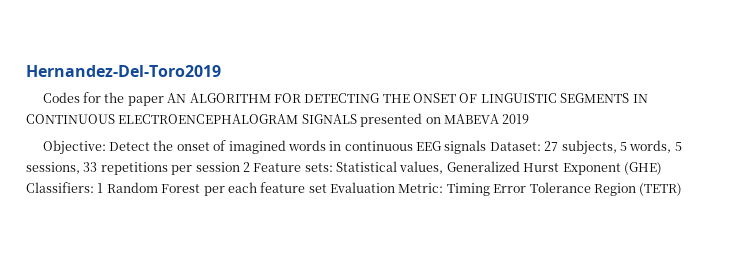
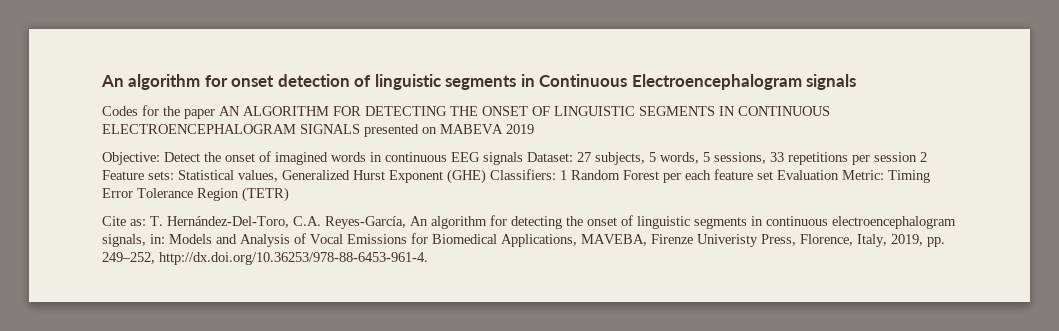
- Hernandez-Del-Toro2019
+ An algorithm for onset detection of linguistic segments in Continuous Electroencephalogram signals
+ Cite as: T. Hernández-Del-Toro, C.A. Reyes-García, An algorithm for detecting the onset of linguistic segments in continuous electroencephalogram signals, in: Models and Analysis of Vocal Emissions for Biomedical Applications, MAVEBA, Firenze Univeristy Press, Florence, Italy, 2019, pp. 249–252, http://dx.doi.org/10.36253/978-88-6453-961-4.

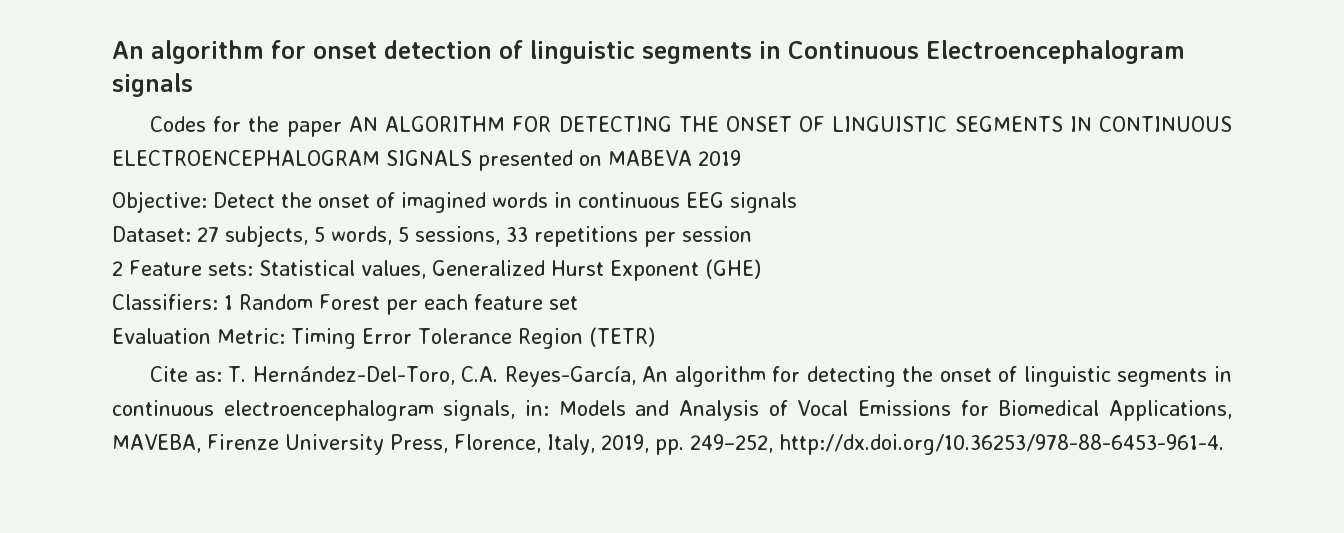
- Objective: Detect the onset of imagined words in continuous EEG signals Dataset: 27 subjects, 5 words, 5 sessions, 33 repetitions per session 2 Feature sets: Statistical values, Generalized Hurst Exponent (GHE) Classifiers: 1 Random Forest per each feature set Evaluation Metric: Timing Error Tolerance Region (TETR)
+ Objective: Detect the onset of imagined words in continuous EEG signals
+ Dataset: 27 subjects, 5 words, 5 sessions, 33 repetitions per session
+ 2 Feature sets: Statistical values, Generalized Hurst Exponent (GHE)
+ Classifiers: 1 Random Forest per each feature set
+ Evaluation Metric: Timing Error Tolerance Region (TETR)
- Cite as: T. Hernández-Del-Toro, C.A. Reyes-García, An algorithm for detecting the onset of linguistic segments in continuous electroencephalogram signals, in: Models and Analysis of Vocal Emissions for Biomedical Applications, MAVEBA, Firenze Univeristy Press, Florence, Italy, 2019, pp. 249–252, http://dx.doi.org/10.36253/978-88-6453-961-4.
+ Cite as: T. Hernández-Del-Toro, C.A. Reyes-García, An algorithm for detecting the onset of linguistic segments in continuous electroencephalogram signals, in: Models and Analysis of Vocal Emissions for Biomedical Applications, MAVEBA, Firenze University Press, Florence, Italy, 2019, pp. 249–252, http://dx.doi.org/10.36253/978-88-6453-961-4.

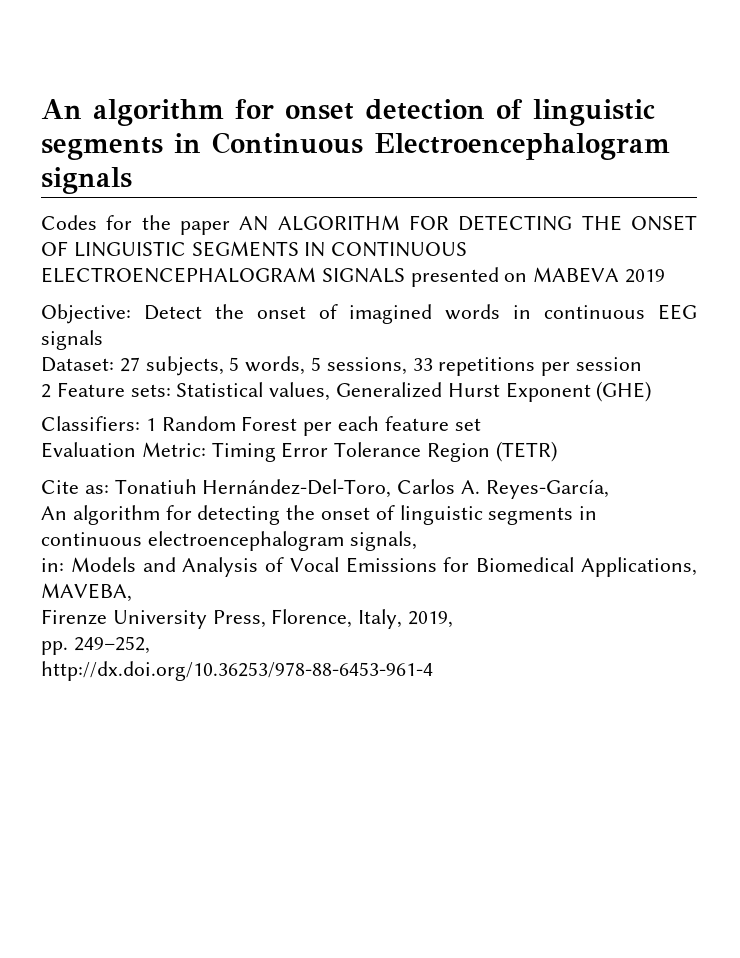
- Cite as: T. Hernández-Del-Toro, C.A. Reyes-García, An algorithm for detecting the onset of linguistic segments in continuous electroencephalogram signals, in: Models and Analysis of Vocal Emissions for Biomedical Applications, MAVEBA, Firenze University Press, Florence, Italy, 2019, pp. 249–252, http://dx.doi.org/10.36253/978-88-6453-961-4.
+ Cite as: Tonatiuh Hernández-Del-Toro, Carlos A. Reyes-García,
+ An algorithm for detecting the onset of linguistic segments in continuous electroencephalogram signals,
+ in: Models and Analysis of Vocal Emissions for Biomedical Applications, MAVEBA,
+ Firenze University Press, Florence, Italy, 2019,
+ pp. 249–252,
+ http://dx.doi.org/10.36253/978-88-6453-961-4

